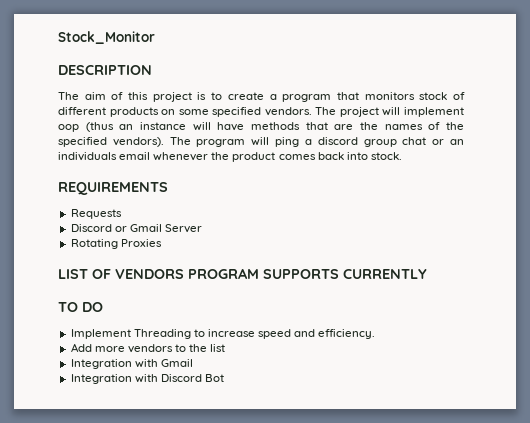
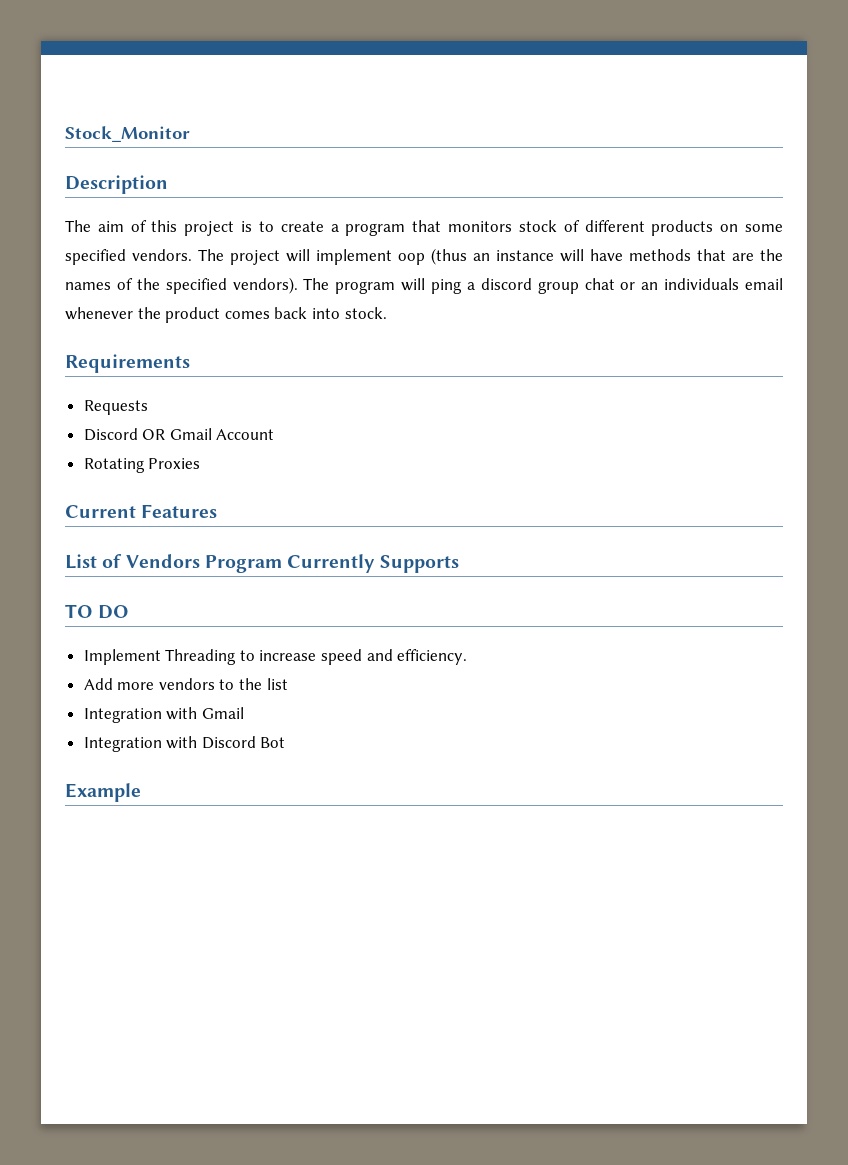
- DESCRIPTION
+ Description
- REQUIREMENTS
+ Requirements
- Discord or Gmail Server
+ Discord OR Gmail Account
- LIST OF VENDORS PROGRAM SUPPORTS CURRENTLY
+ Current Features
+ List of Vendors Program Currently Supports
+ Example

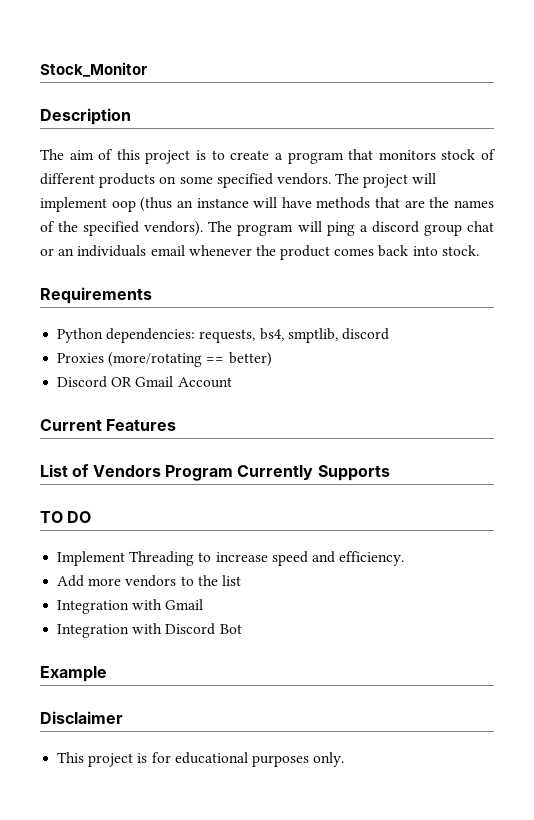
- Requests
+ Python dependencies: requests, bs4, smptlib, discord
+ Proxies (more/rotating == better)
- Rotating Proxies
+ Disclaimer
+ This project is for educational purposes only.

